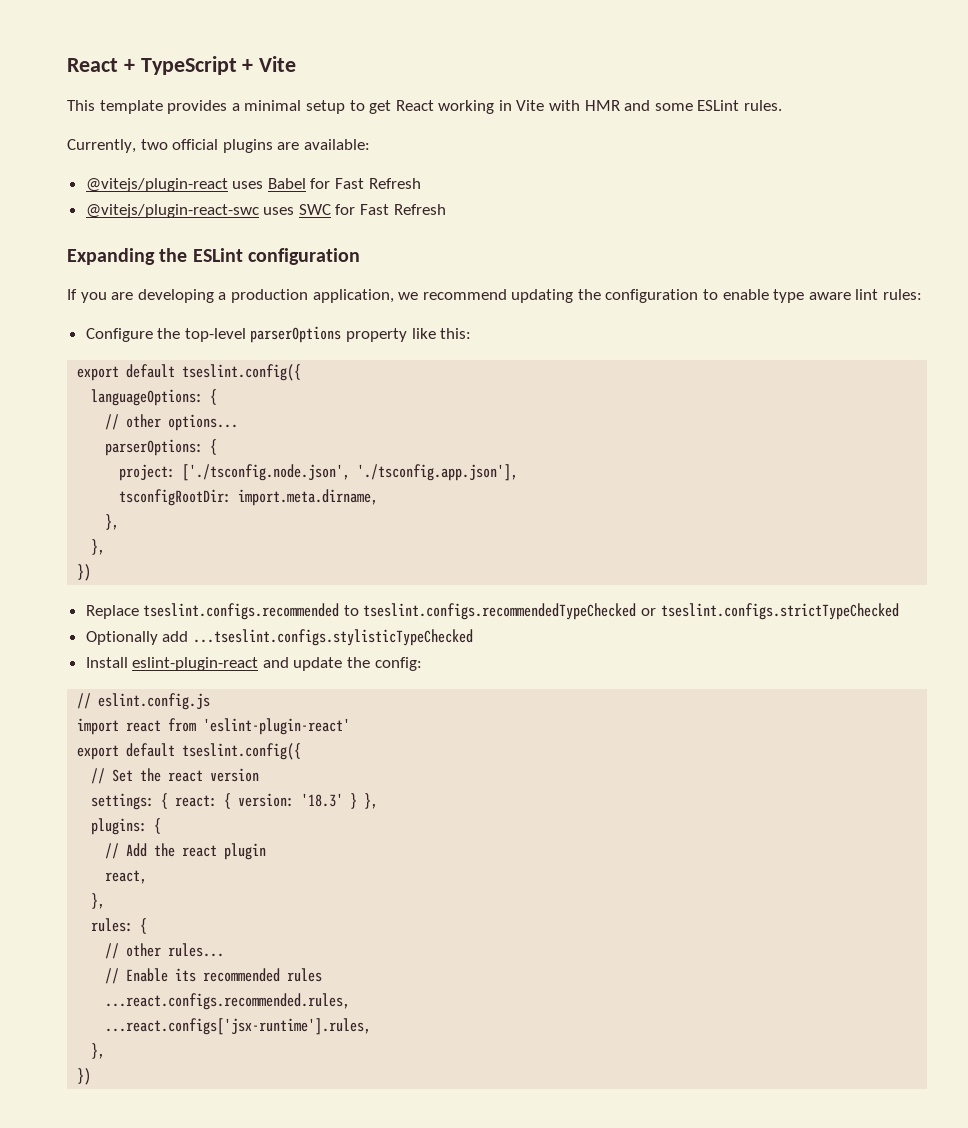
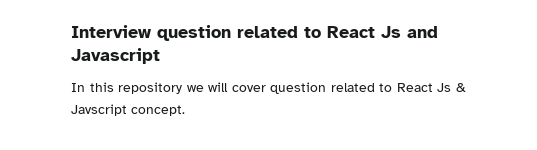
- React + TypeScript + Vite
- This template provides a minimal setup to get React working in Vite with HMR and some ESLint rules.
- Currently, two official plugins are available:
- @vitejs/plugin-react uses Babel for Fast Refresh
- @vitejs/plugin-react-swc uses SWC for Fast Refresh
- Expanding the ESLint configuration
- If you are developing a production application, we recommend updating the configuration to enable type aware lint rules:
- Configure the top-level parserOptions property like this:
- export default tseslint.config({
- languageOptions: {
- // other options...
- parserOptions: {
- project: ['./tsconfig.node.json', './tsconfig.app.json'],
- tsconfigRootDir: import.meta.dirname,
- },
- },
- })
- Replace tseslint.configs.recommended to tseslint.configs.recommendedTypeChecked or tseslint.configs.strictTypeChecked
- Optionally add ...tseslint.configs.stylisticTypeChecked
- Install eslint-plugin-react and update the config:
- // eslint.config.js
- import react from 'eslint-plugin-react'
- export default tseslint.config({
- // Set the react version
- settings: { react: { version: '18.3' } },
- plugins: {
- // Add the react plugin
- react,
- },
- rules: {
- // other rules...
- // Enable its recommended rules
- ...react.configs.recommended.rules,
- ...react.configs['jsx-runtime'].rules,
- },
- })
+ Interview question related to React Js and Javascript
+ In this repository we will cover question related to React Js & Javscript concept.

